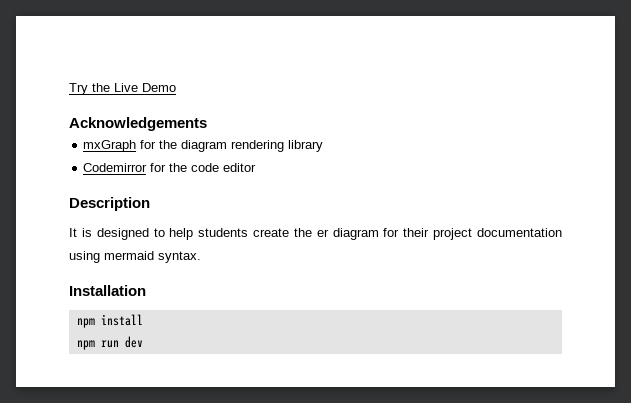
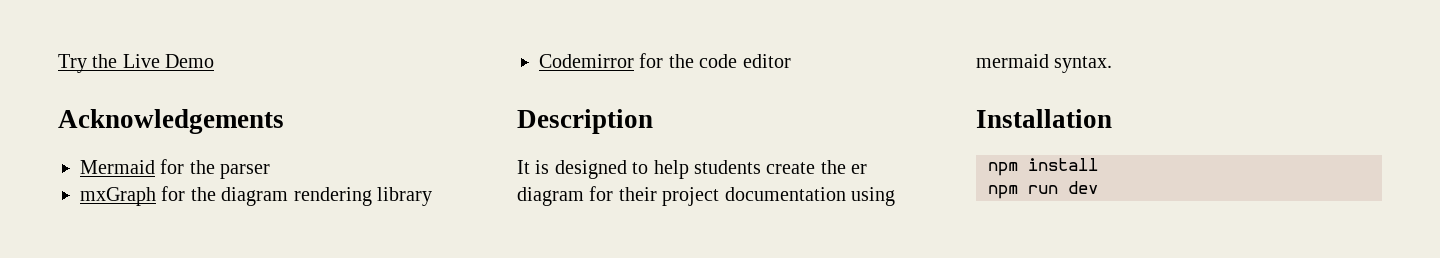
+ Mermaid for the parser

